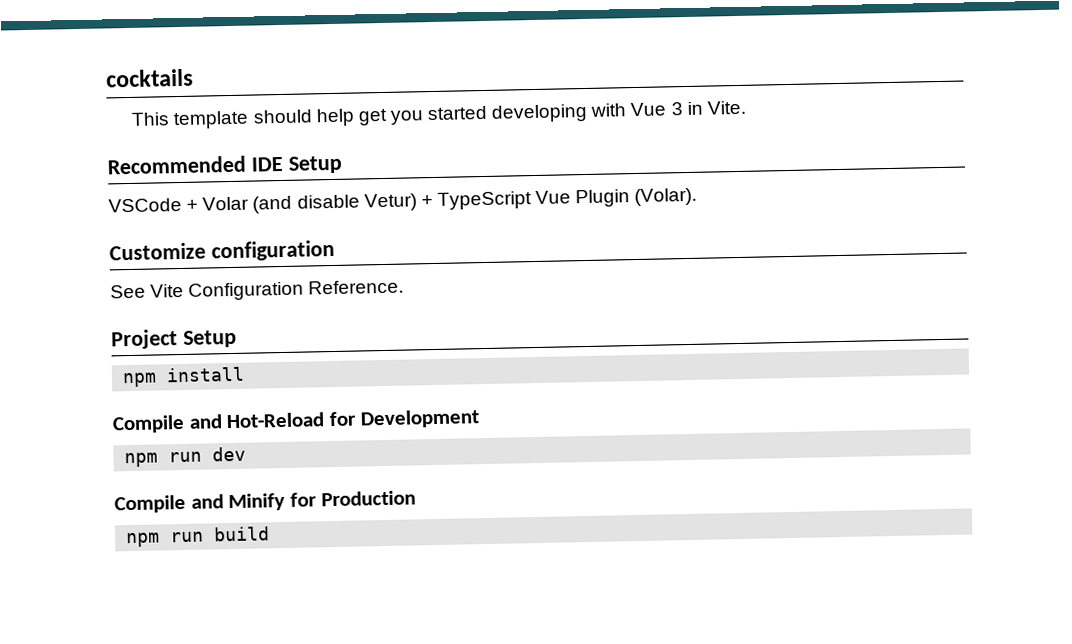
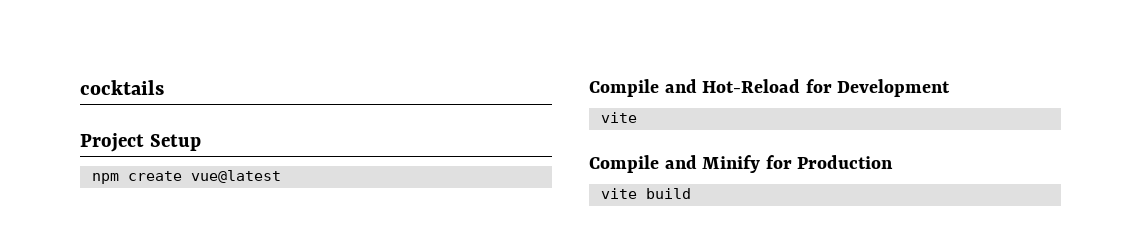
- This template should help get you started developing with Vue 3 in Vite.
- Recommended IDE Setup
- VSCode + Volar (and disable Vetur) + TypeScript Vue Plugin (Volar).
- Customize configuration
- See Vite Configuration Reference.
- npm install
+ npm create vue@latest
  Compile and Hot-Reload for Development
- npm run dev
+ vite
- npm run build
+ vite build

